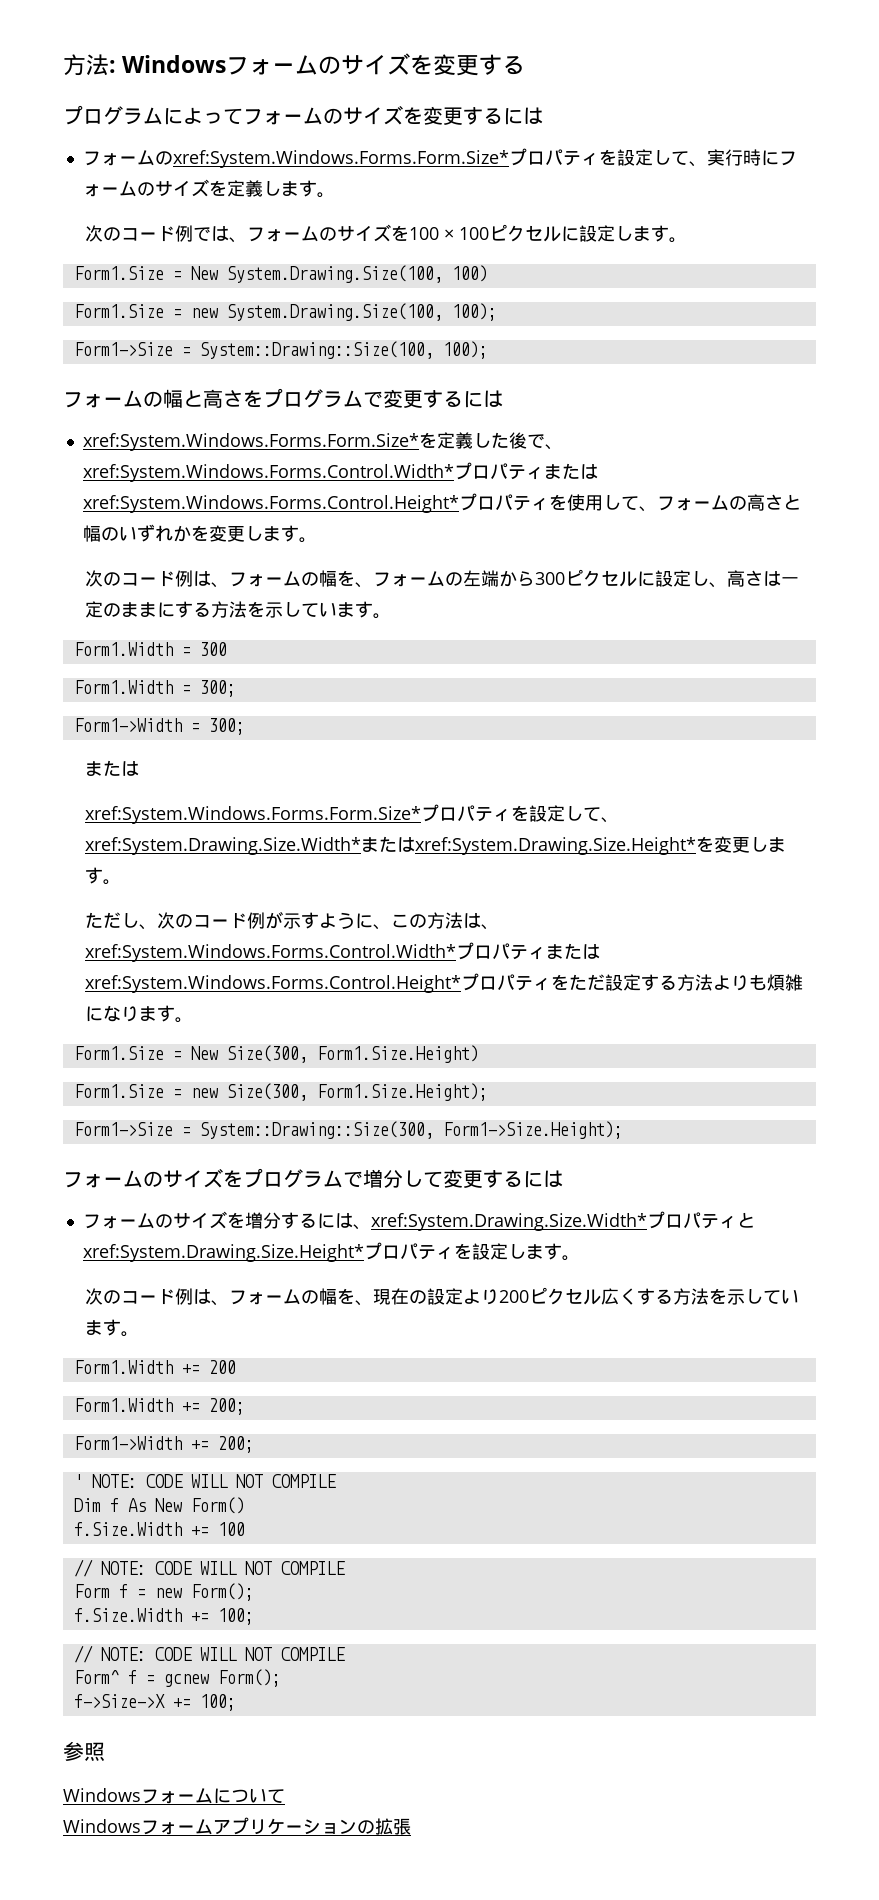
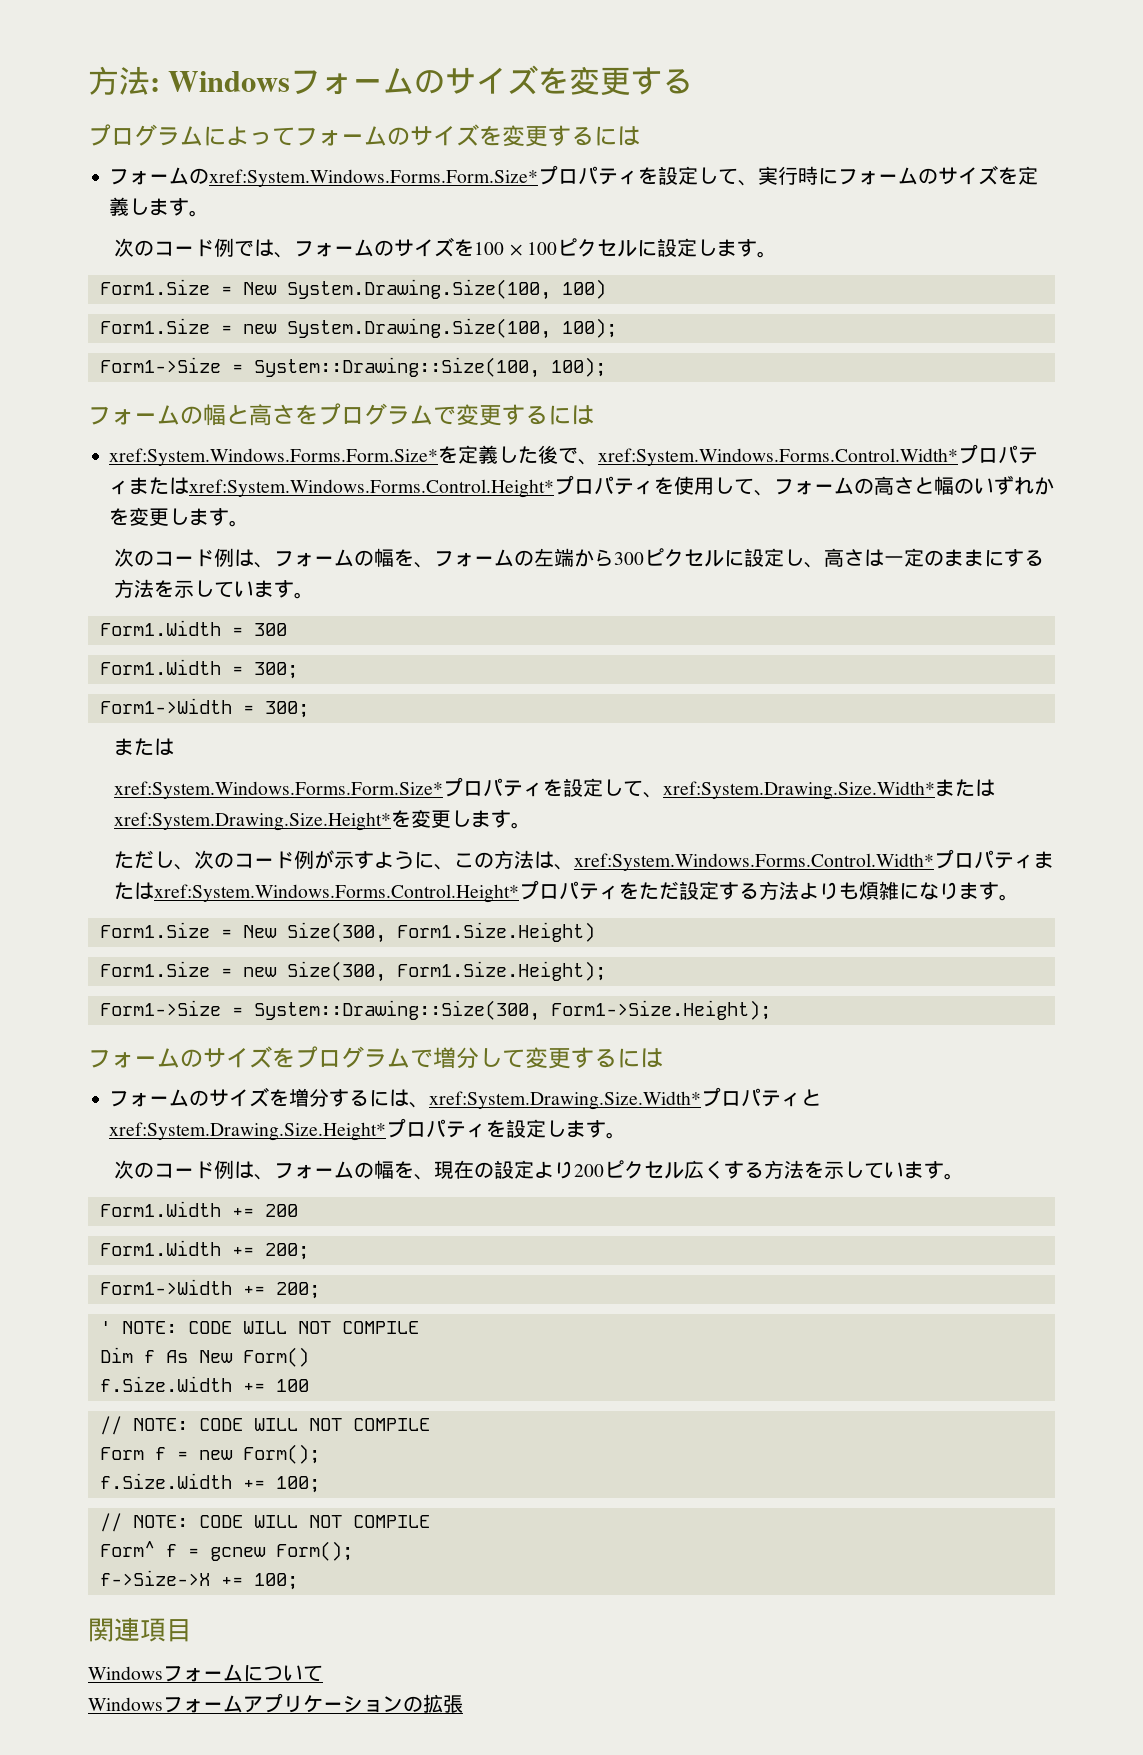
- 参照
+ 関連項目

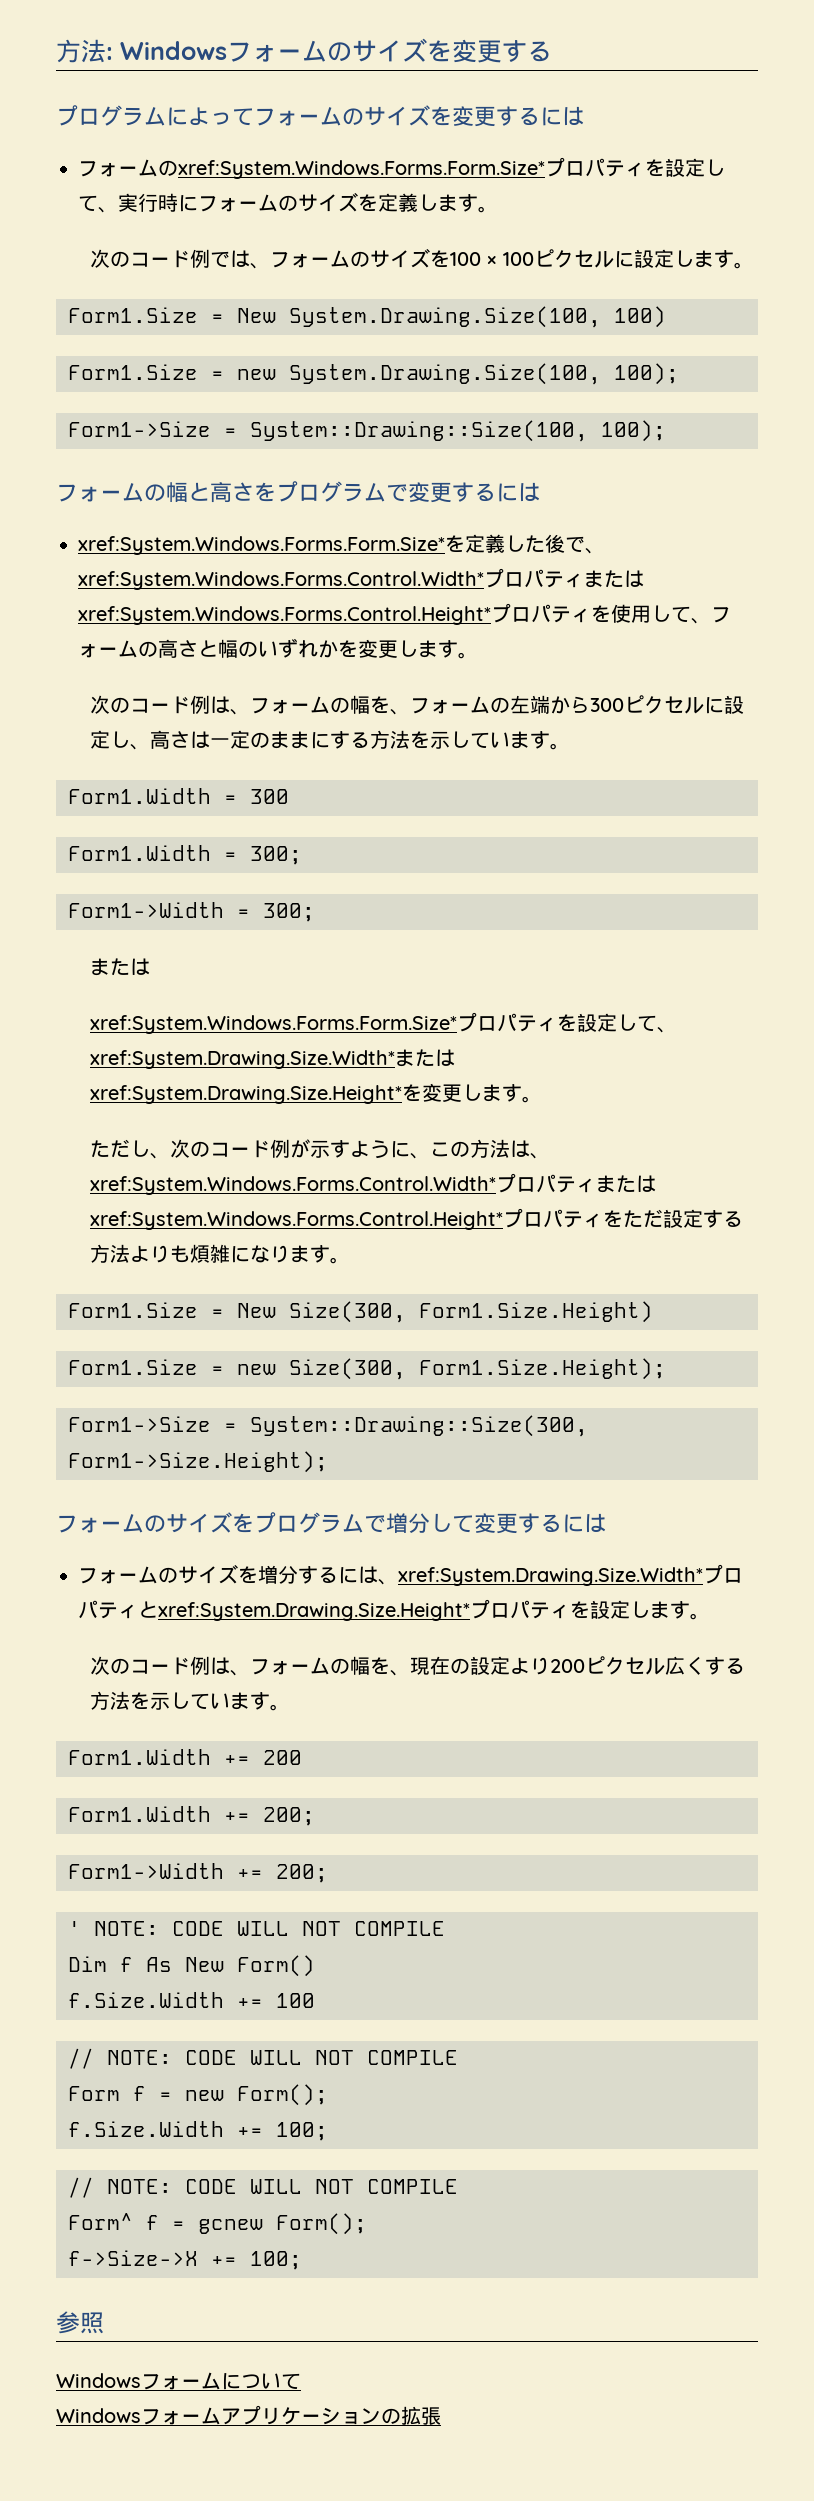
- 関連項目
+ 参照

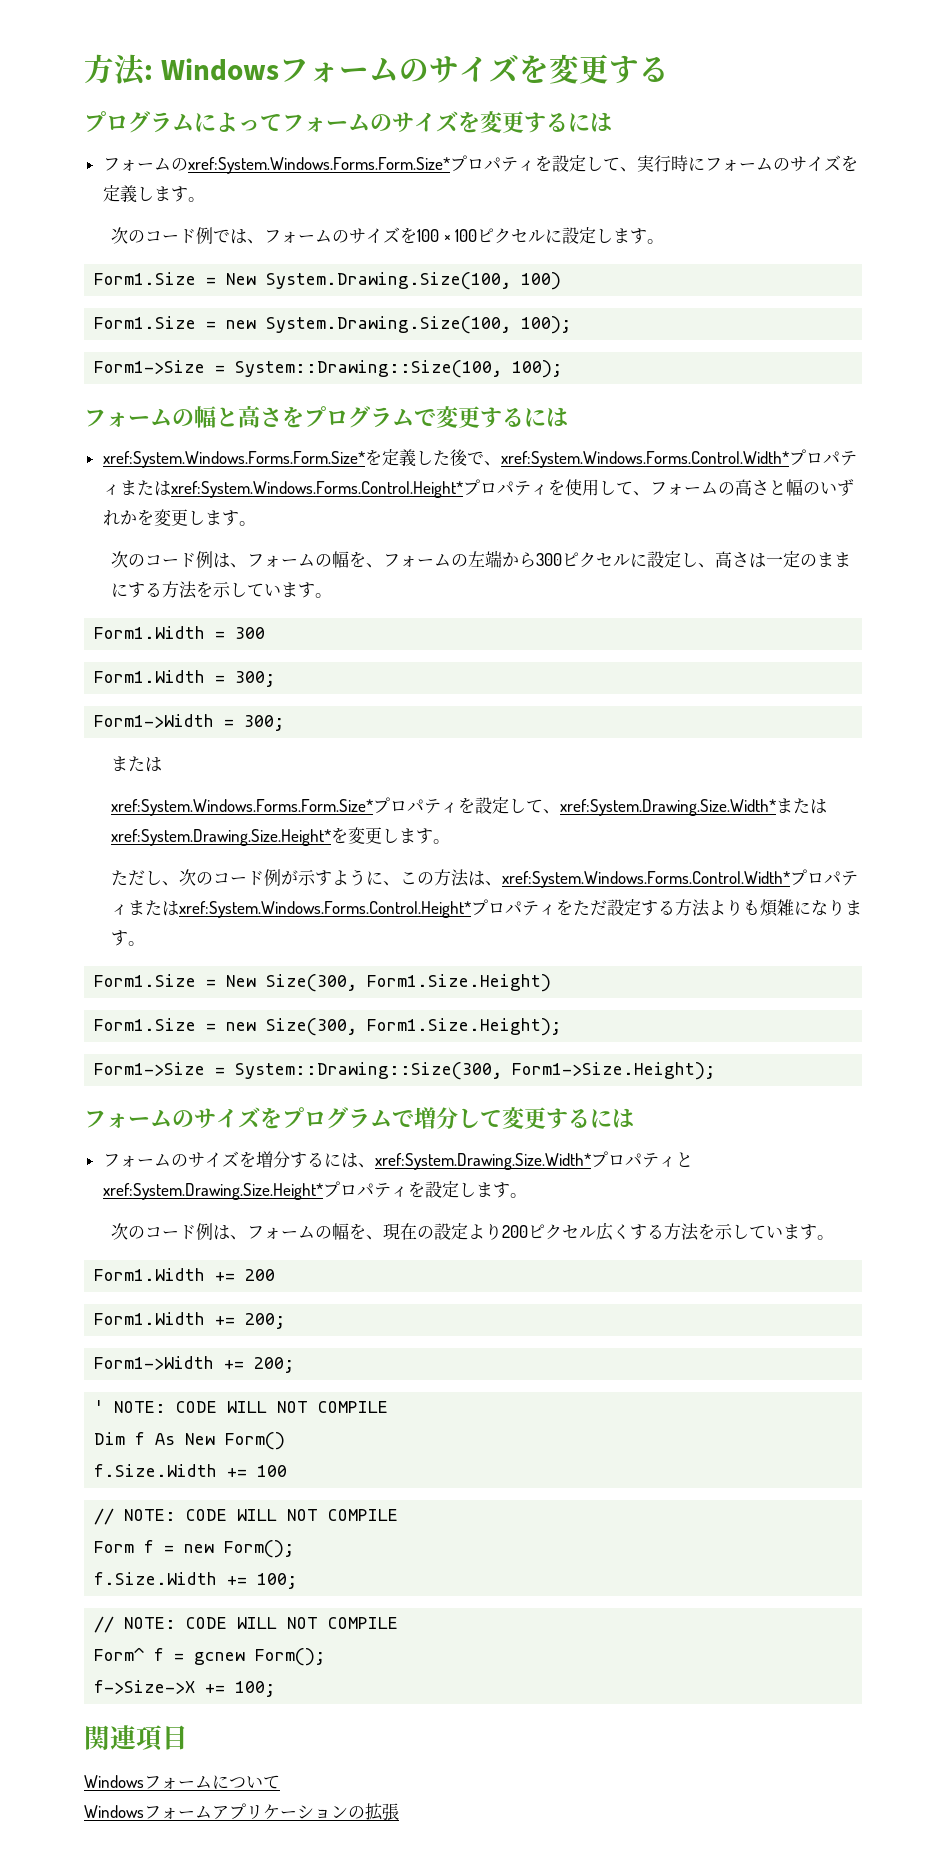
- 参照
+ 関連項目

